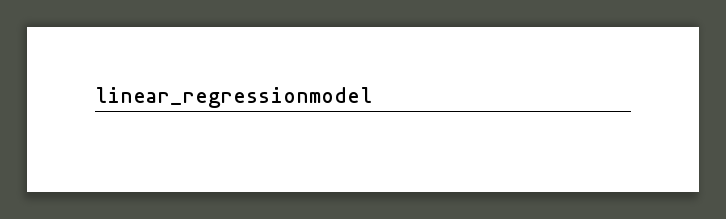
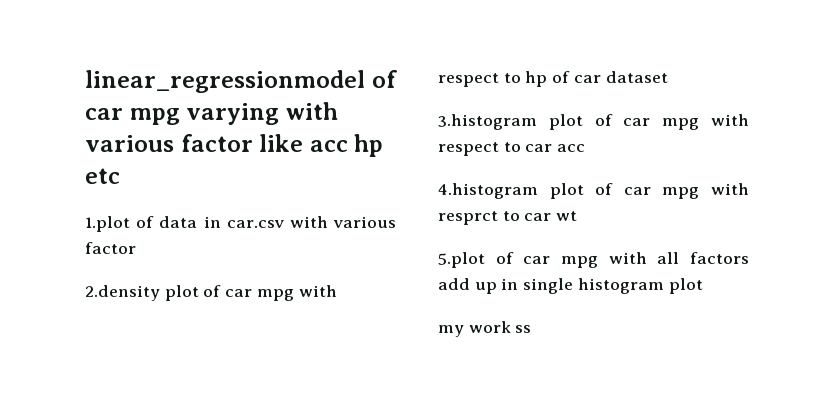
- linear_regressionmodel
+ linear_regressionmodel of car mpg varying with various factor like acc hp etc
+ 1.plot of data in car.csv with various factor
+ 2.density plot of car mpg with respect to hp of car dataset
+ 3.histogram plot of car mpg with respect to car acc
+ 4.histogram plot of car mpg with resprct to car wt
+ 5.plot of car mpg with all factors add up in single histogram plot
+ my work ss

